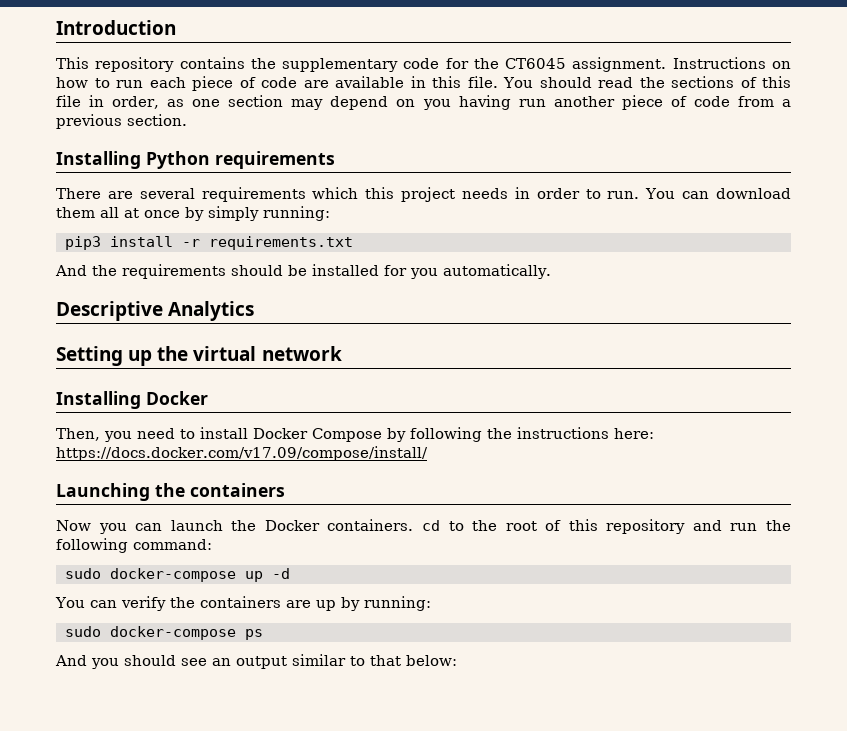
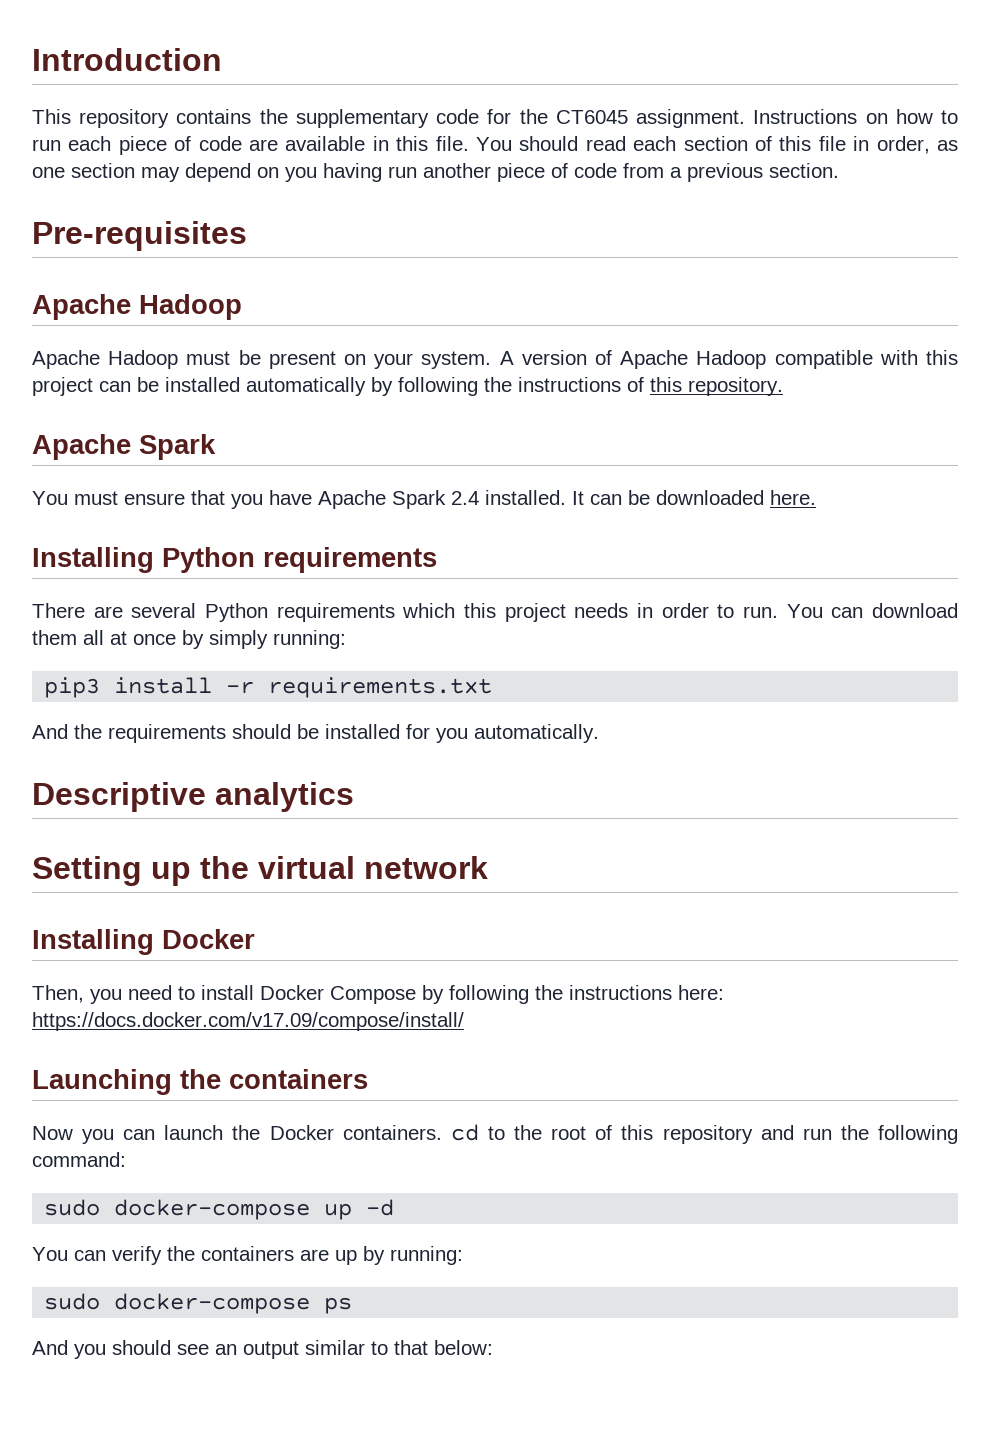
- You should read the sections of this file in order, as one section may depend on you having run another piece of code from a previous section.
+ You should read each section of this file in order, as one section may depend on you having run another piece of code from a previous section.
+ Pre-requisites
+ Apache Hadoop
+ Apache Hadoop must be present on your system. A version of Apache Hadoop compatible with this project can be installed automatically by following the instructions of this repository.
+ Apache Spark
+ You must ensure that you have Apache Spark 2.4 installed. It can be downloaded here.
- There are several requirements which this project needs in order to run.
+ There are several Python requirements which this project needs in order to run.
- Descriptive Analytics
+ Descriptive analytics

